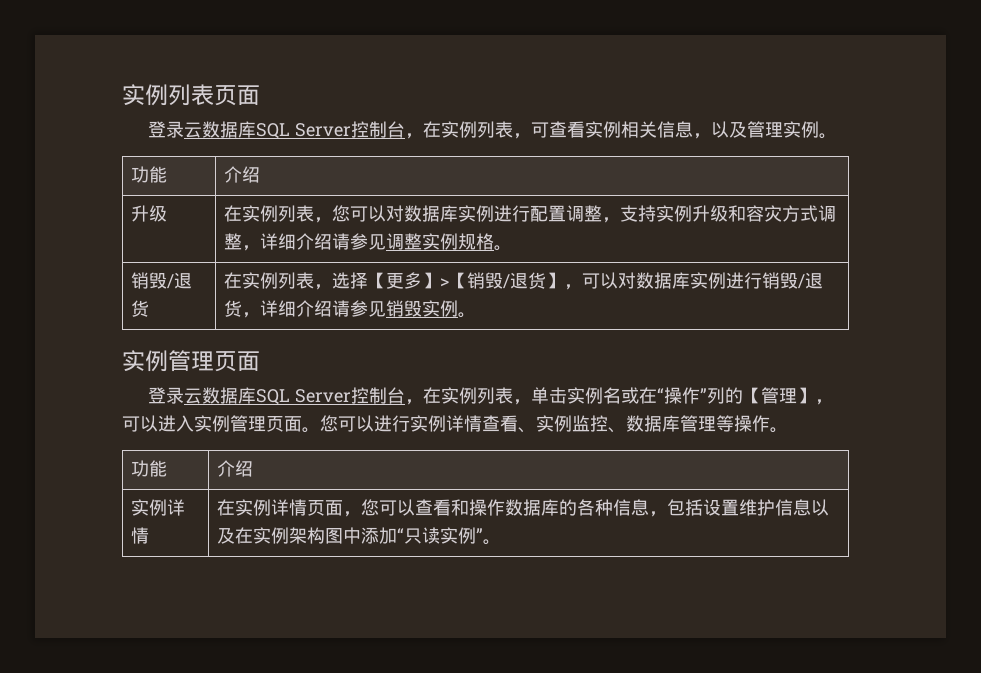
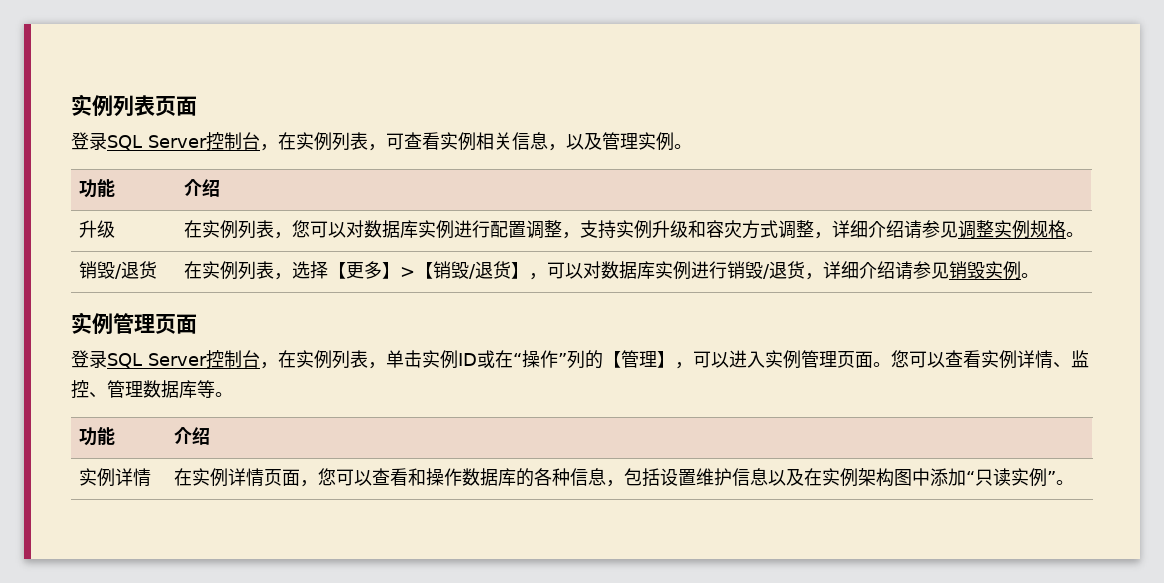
- 登录云数据库SQL Server控制台，在实例列表，可查看实例相关信息，以及管理实例。
+ 登录SQL Server控制台，在实例列表，可查看实例相关信息，以及管理实例。
- 登录云数据库SQL Server控制台，在实例列表，单击实例名或在“操作”列的【管理】，可以进入实例管理页面。
+ 登录SQL Server控制台，在实例列表，单击实例ID或在“操作”列的【管理】，可以进入实例管理页面。
- 您可以进行实例详情查看、实例监控、数据库管理等操作。
+ 您可以查看实例详情、监控、管理数据库等。

